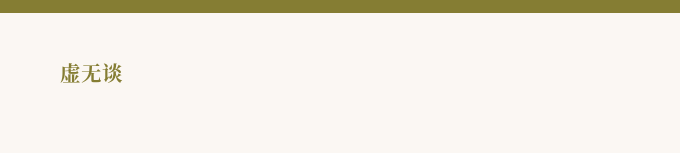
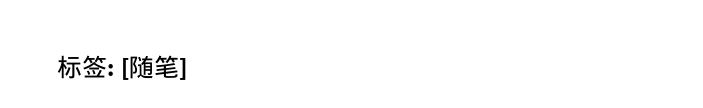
- 虚无谈
+ 标签: [随笔]

